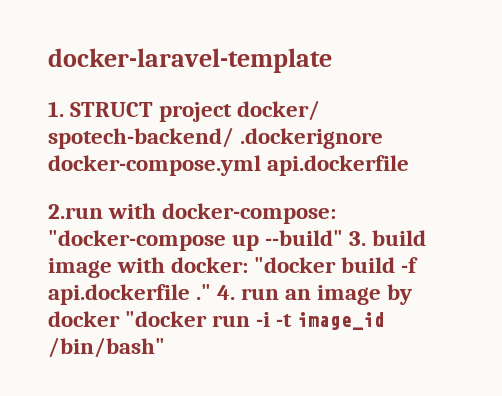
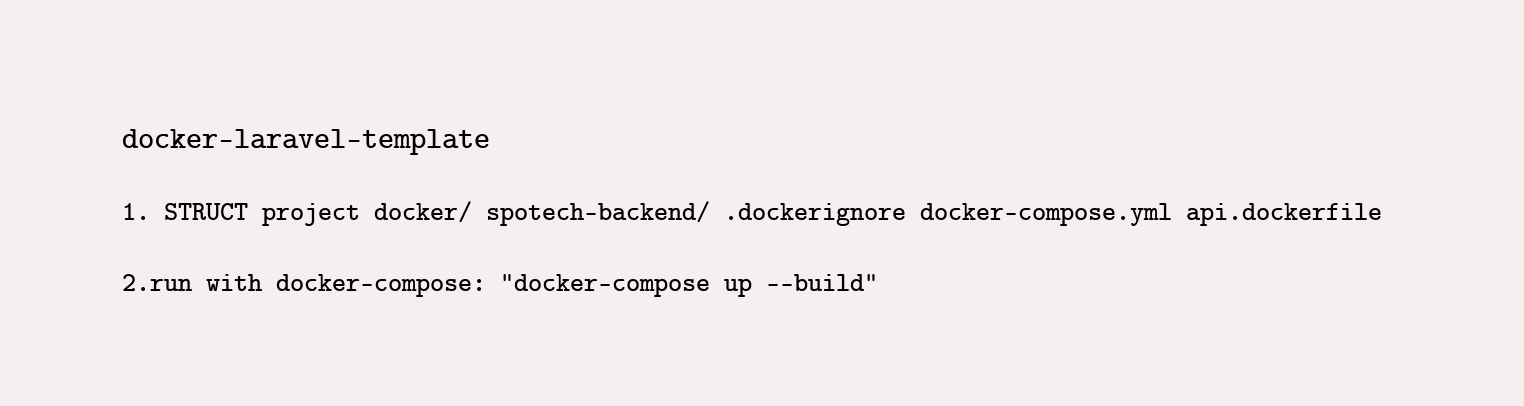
- 2.run with docker-compose: "docker-compose up --build" 3. build image with docker: "docker build -f api.dockerfile ." 4. run an image by docker "docker run -i -t image_id /bin/bash"
+ 2.run with docker-compose: "docker-compose up --build"

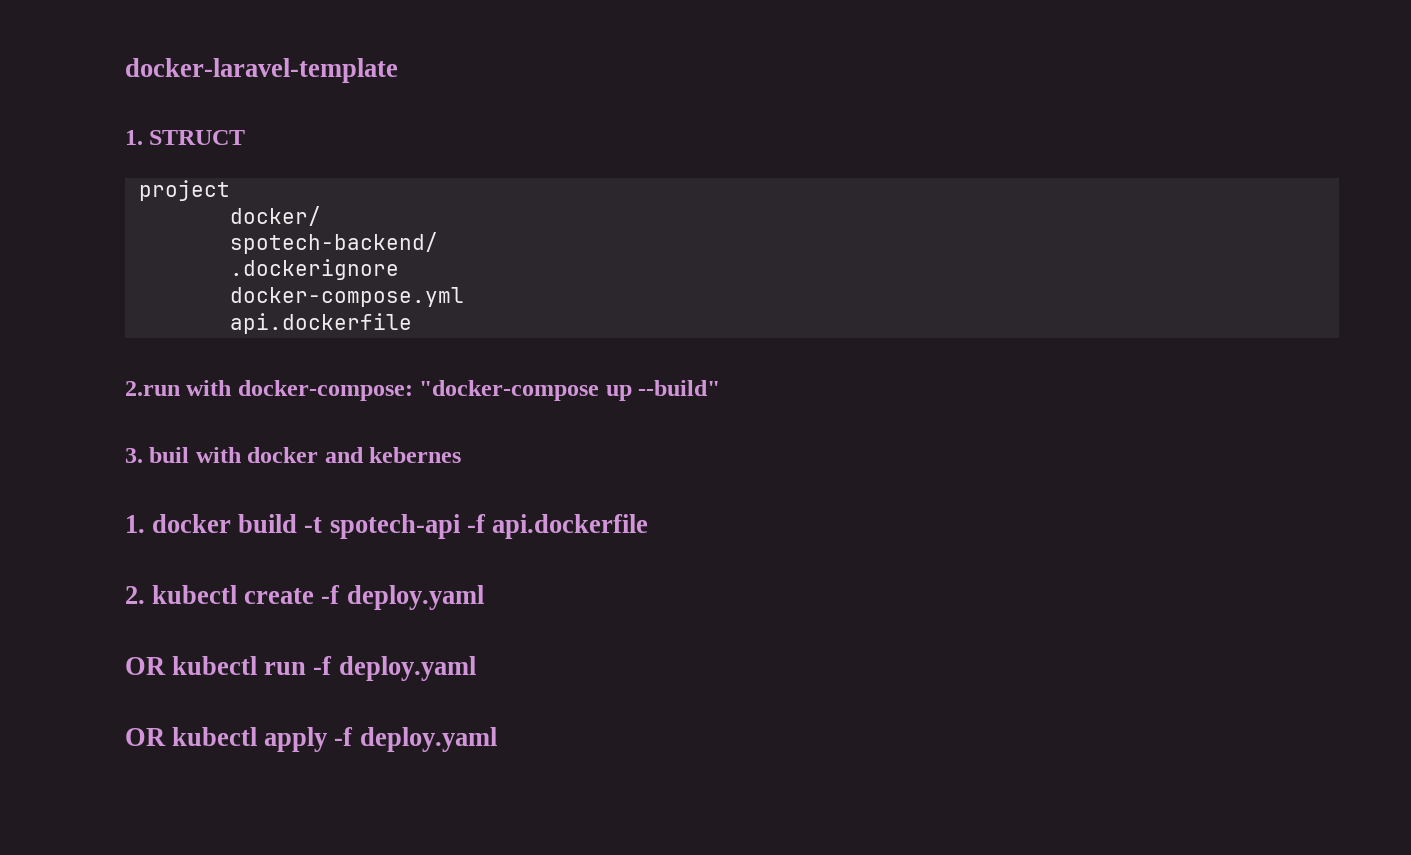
- 1. STRUCT project docker/ spotech-backend/ .dockerignore docker-compose.yml api.dockerfile
+ 1. STRUCT
+ project
+ docker/
+ spotech-backend/
+ .dockerignore
+ docker-compose.yml
+ api.dockerfile
+ 3. buil with docker and kebernes
+ 1. docker build -t spotech-api -f api.dockerfile
+ 2. kubectl create -f deploy.yaml
+ OR kubectl run -f deploy.yaml
+ OR kubectl apply -f deploy.yaml

